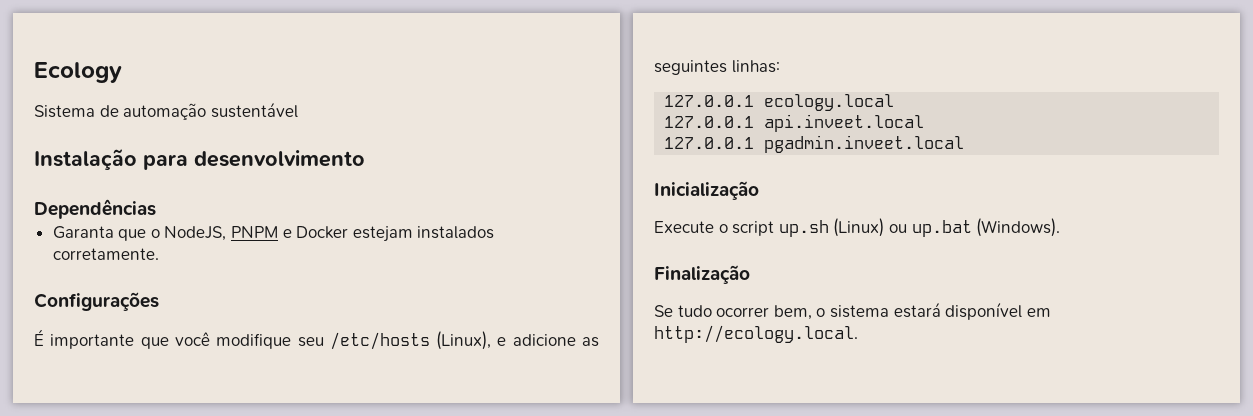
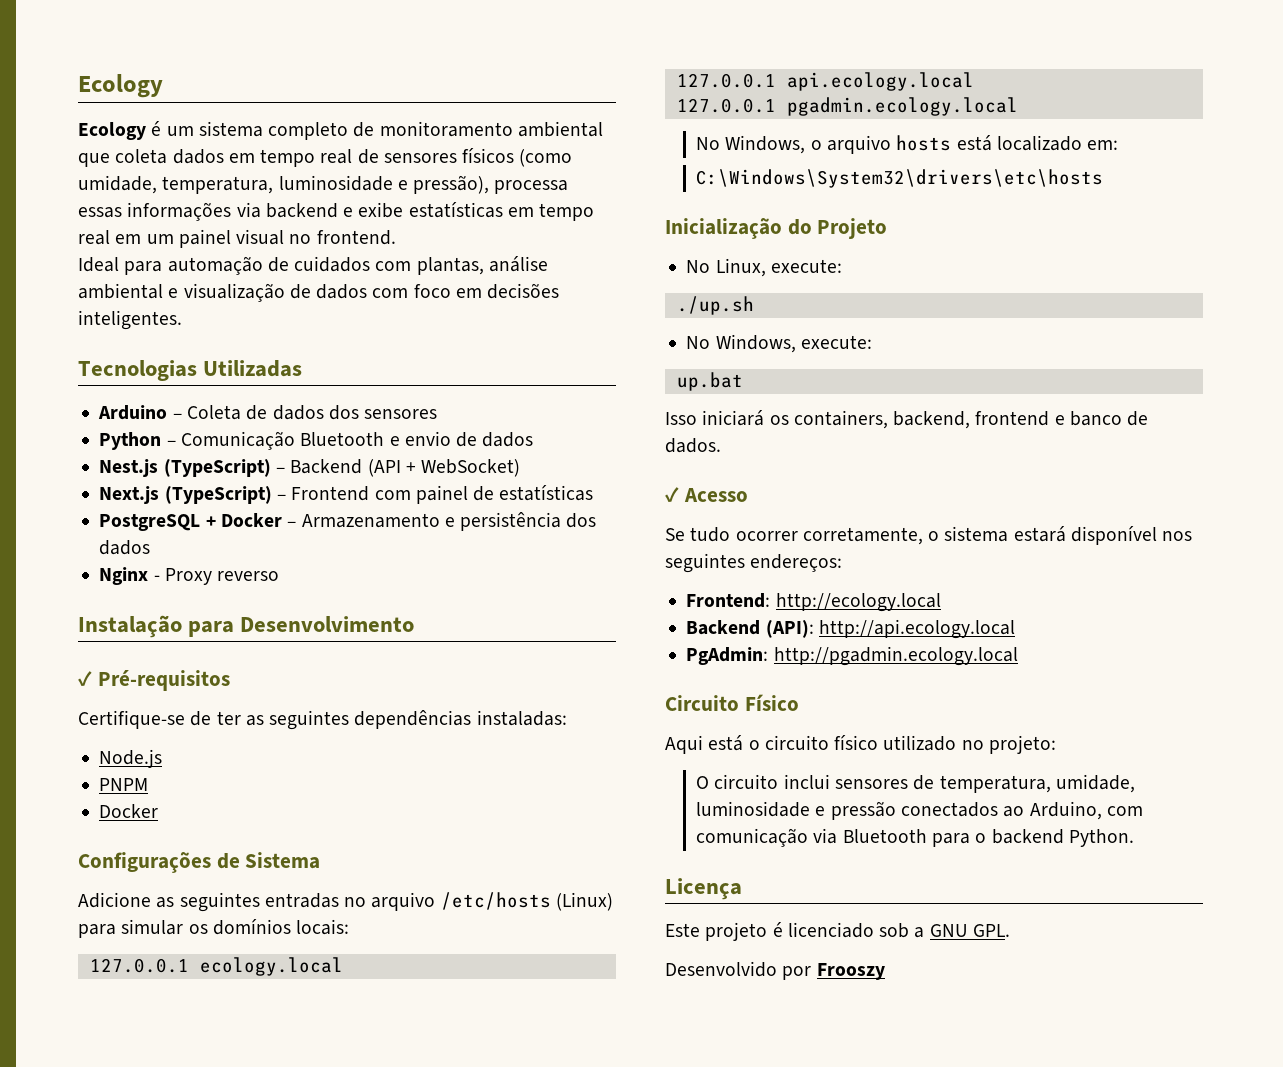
- Sistema de automação sustentável
- Instalação para desenvolvimento
- Dependências
- Garanta que o NodeJS, PNPM e Docker estejam instalados corretamente.
- Configurações
- É importante que você modifique seu /etc/hosts (Linux), e adicione as seguintes linhas:
+ Ecology é um sistema completo de monitoramento ambiental que coleta dados em tempo real de sensores físicos (como umidade, temperatura, luminosidade e pressão), processa essas informações via backend e exibe estatísticas em tempo real em um painel visual no frontend.
+ Ideal para automação de cuidados com plantas, análise ambiental e visualização de dados com foco em decisões inteligentes.
+ Tecnologias Utilizadas
+ Arduino – Coleta de dados dos sensores
+ Python – Comunicação Bluetooth e envio de dados
+ Nest.js (TypeScript) – Backend (API + WebSocket)
+ Next.js (TypeScript) – Frontend com painel de estatísticas
+ PostgreSQL + Docker – Armazenamento e persistência dos dados
+ Nginx - Proxy reverso
+ Instalação para Desenvolvimento
+ ✓ Pré-requisitos
+ Certifique-se de ter as seguintes dependências instaladas:
+ Node.js
+ PNPM
+ Docker
+ Configurações de Sistema
+ Adicione as seguintes entradas no arquivo /etc/hosts (Linux) para simular os domínios locais:
- 127.0.0.1 api.inveet.local
- 127.0.0.1 pgadmin.inveet.local
- Inicialização
- Execute o script up.sh (Linux) ou up.bat (Windows).
- Finalização
+ 127.0.0.1 api.ecology.local
+ 127.0.0.1 pgadmin.ecology.local
+ No Windows, o arquivo hosts está localizado em:
+ C:\Windows\System32\drivers\etc\hosts
+ Inicialização do Projeto
+ No Linux, execute:
+ ./up.sh
+ No Windows, execute:
+ up.bat
+ Isso iniciará os containers, backend, frontend e banco de dados.
+ ✓ Acesso
- Se tudo ocorrer bem, o sistema estará disponível em http://ecology.local.
+ Se tudo ocorrer corretamente, o sistema estará disponível nos seguintes endereços:
+ Frontend: http://ecology.local
+ Backend (API): http://api.ecology.local
+ PgAdmin: http://pgadmin.ecology.local
+ Circuito Físico
+ Aqui está o circuito físico utilizado no projeto:
+ O circuito inclui sensores de temperatura, umidade, luminosidade e pressão conectados ao Arduino, com comunicação via Bluetooth para o backend Python.
+ Licença
+ Este projeto é licenciado sob a GNU GPL.
+ Desenvolvido por Frooszy

